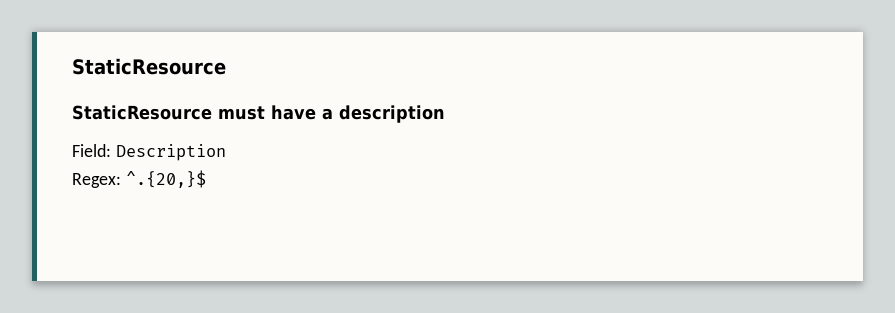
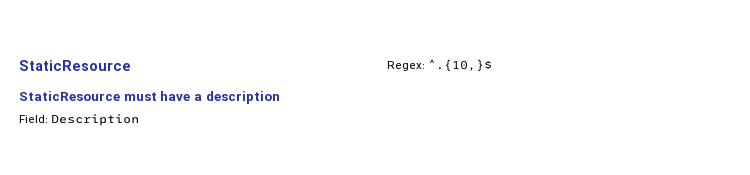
- Regex: ^.{20,}$
+ Regex: ^.{10,}$

